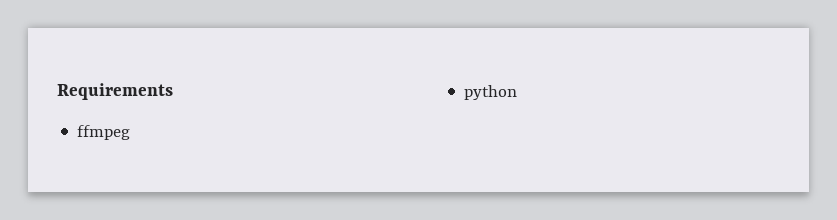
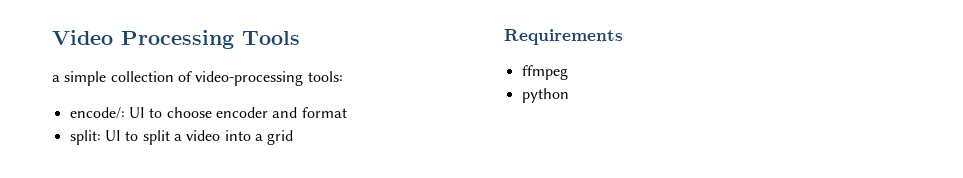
+ Video Processing Tools
+ a simple collection of video-processing tools:
+ encode/: UI to choose encoder and format
+ split: UI to split a video into a grid

